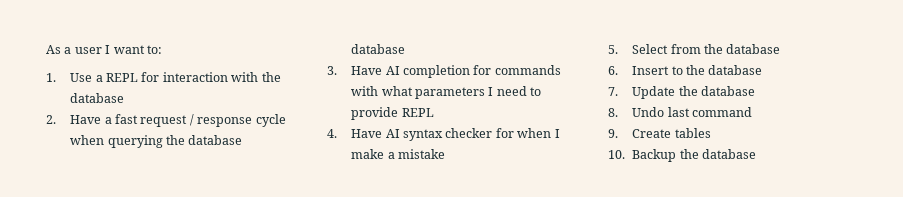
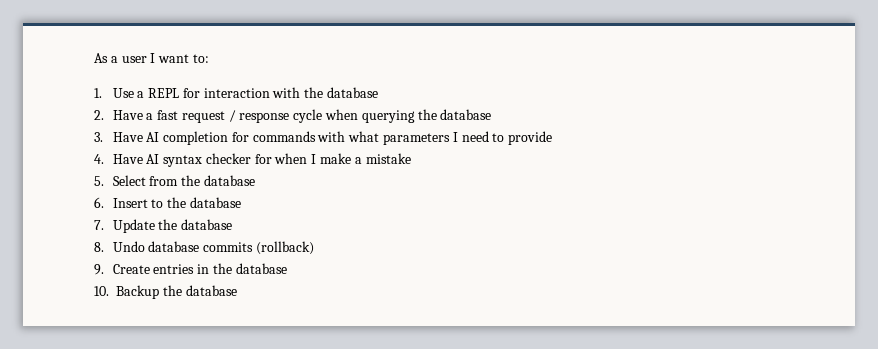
- 2. Have a fast request / response cycle when querying the database database
+ 2. Have a fast request / response cycle when querying the database
- 3. Have AI completion for commands with what parameters I need to provide REPL
+ 3. Have AI completion for commands with what parameters I need to provide
- 8. Undo last command
+ 8. Undo database commits (rollback)
- 9. Create tables
+ 9. Create entries in the database

